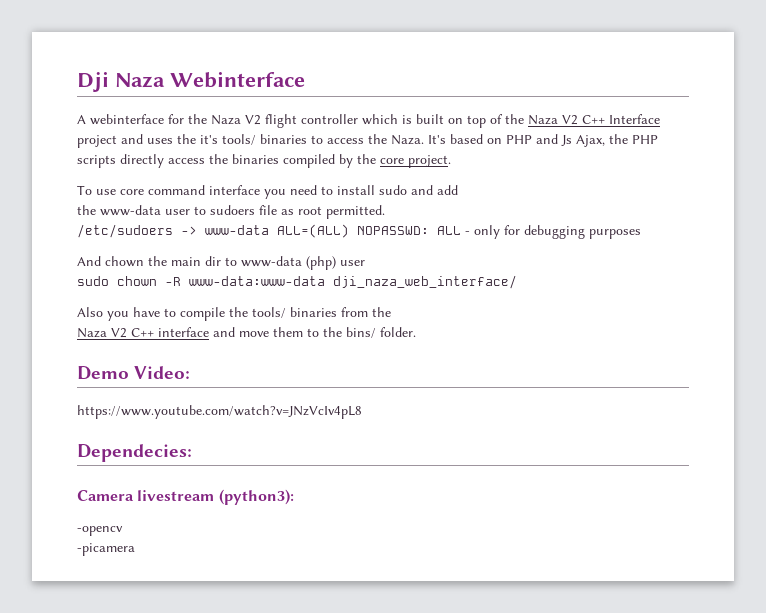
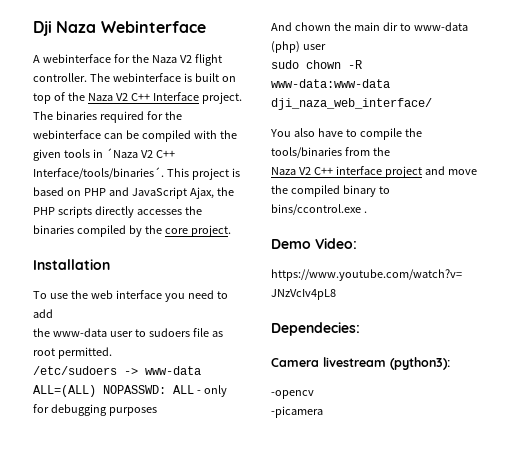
- A webinterface for the Naza V2 flight controller which is built on top of the Naza V2 C++ Interface project and uses the it's tools/ binaries to access the Naza. It's based on PHP and Js Ajax, the PHP scripts directly access the binaries compiled by the core project.
+ A webinterface for the Naza V2 flight controller. The webinterface is built on top of the Naza V2 C++ Interface project. The binaries required for the webinterface can be compiled with the given tools in ´Naza V2 C++ Interface/tools/binaries´. This project is based on PHP and JavaScript Ajax, the PHP scripts directly accesses the binaries compiled by the core project.
+ Installation
- To use core command interface you need to install sudo and add
+ To use the web interface you need to add
- Also you have to compile the tools/ binaries from the
+ You also have to compile the tools/binaries from the
- Naza V2 C++ interface and move them to the bins/ folder.
+ Naza V2 C++ interface project and move the compiled binary to bins/ccontrol.exe .

